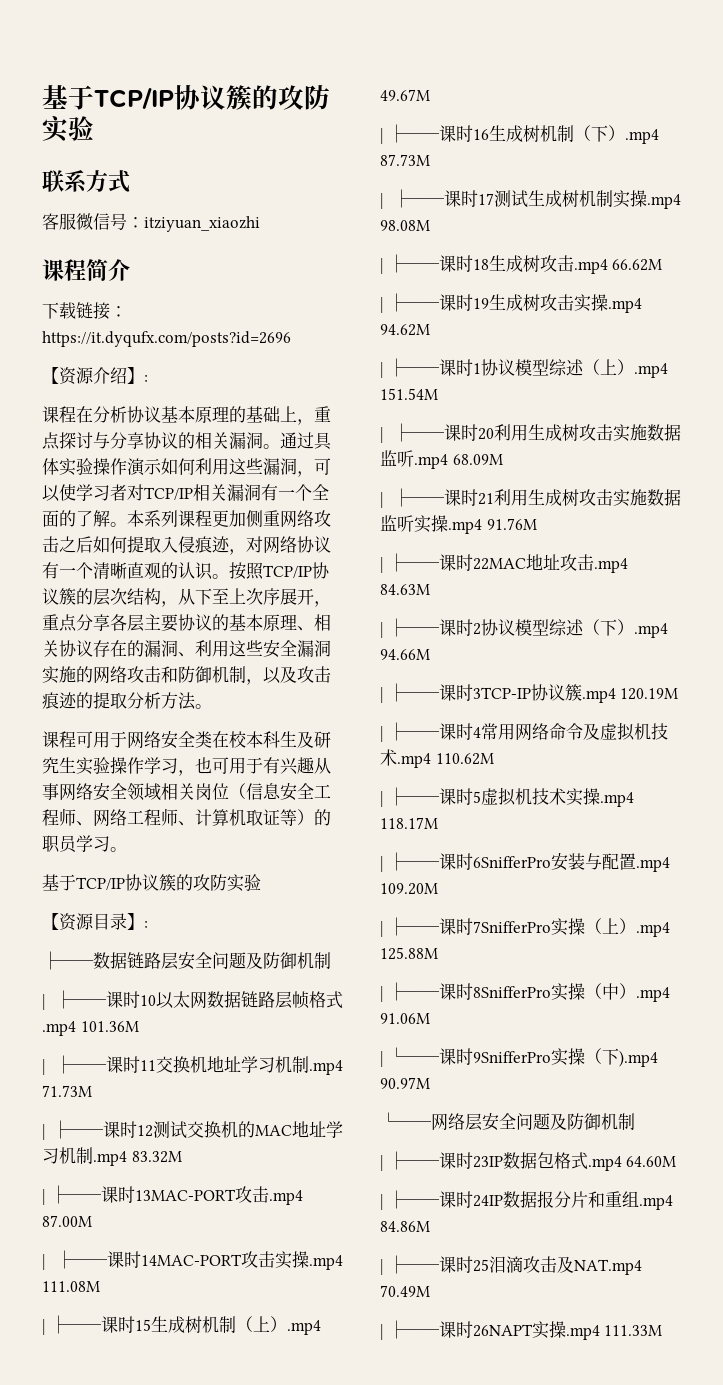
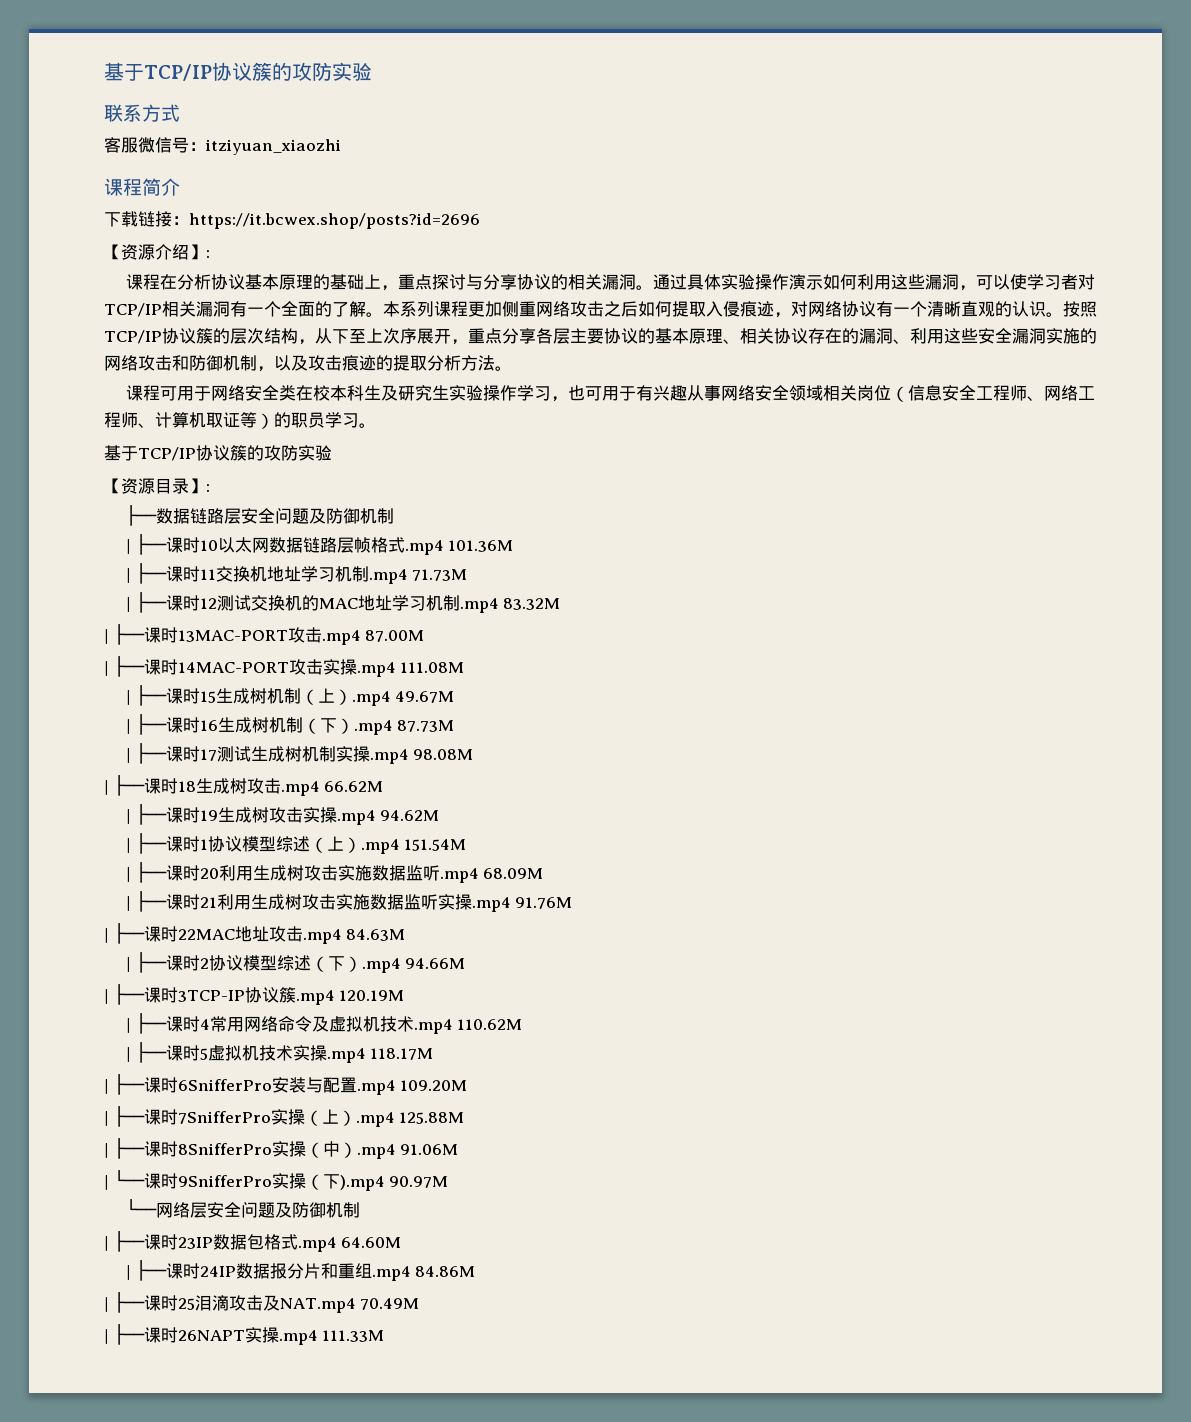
- 下载链接：https://it.dyqufx.com/posts?id=2696
+ 下载链接：https://it.bcwex.shop/posts?id=2696

